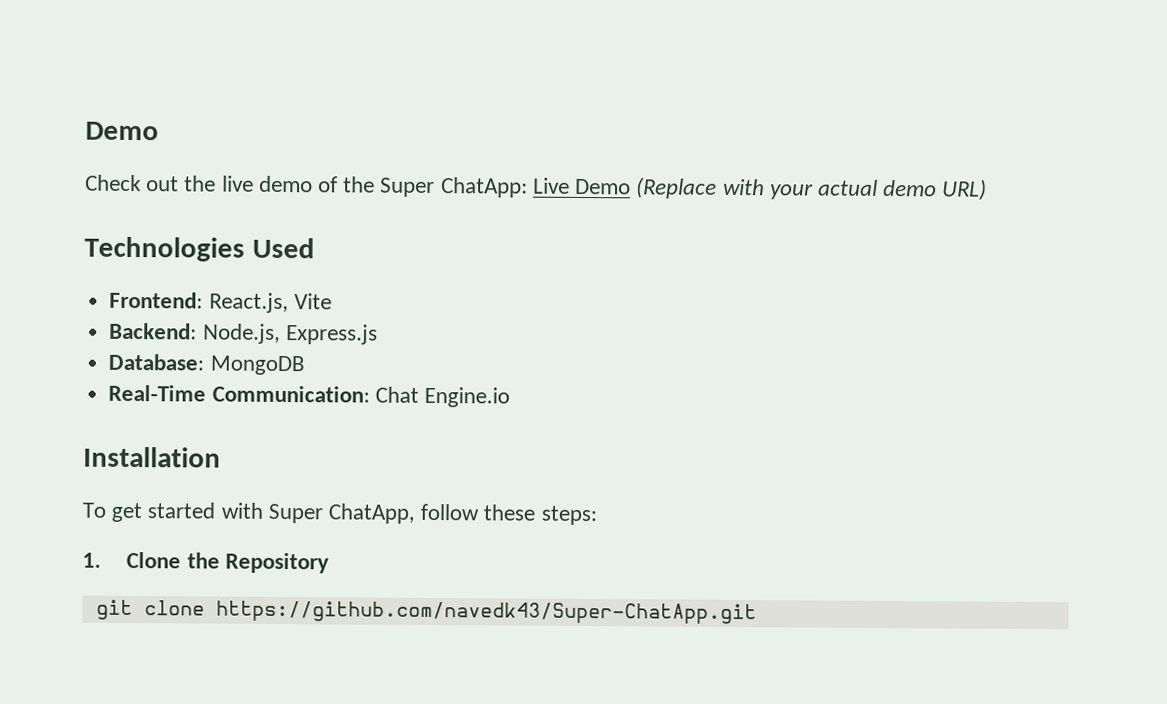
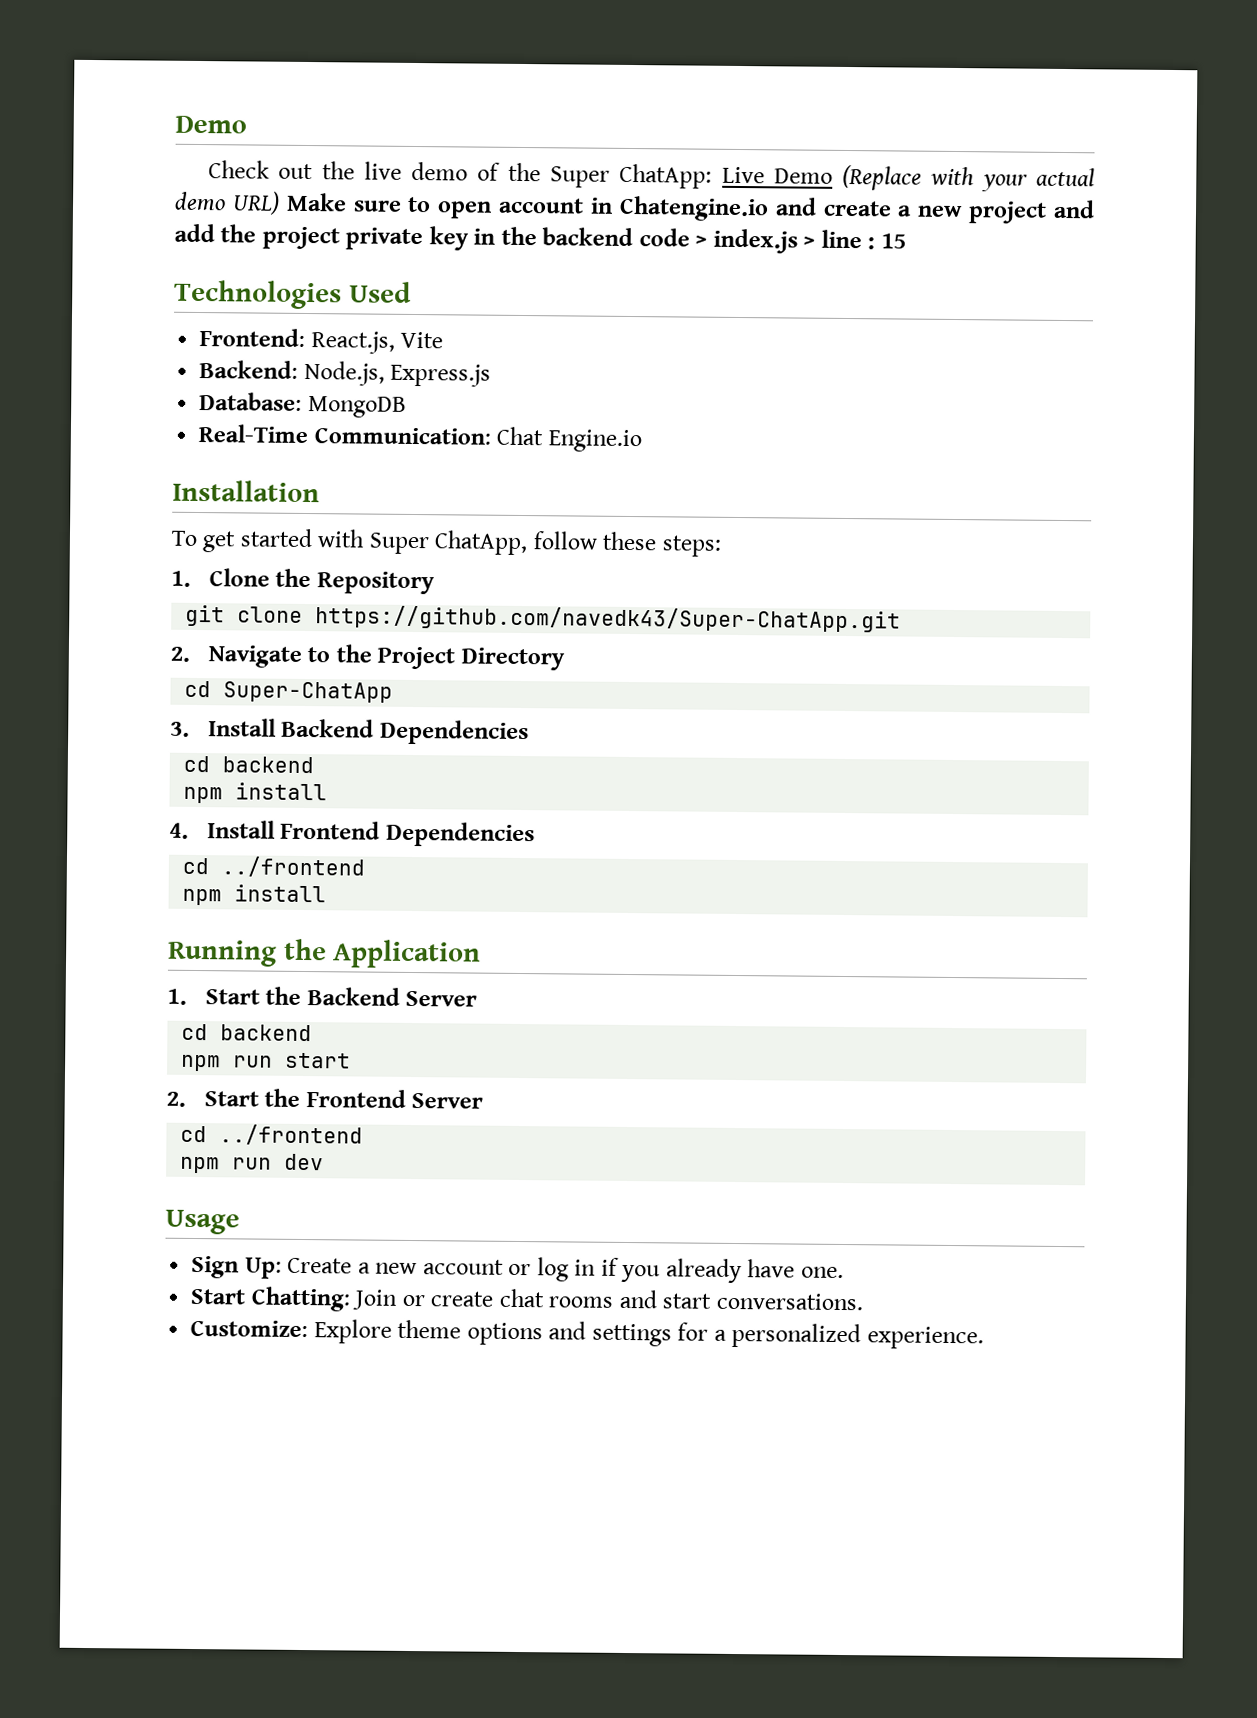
- Check out the live demo of the Super ChatApp: Live Demo (Replace with your actual demo URL)
+ Check out the live demo of the Super ChatApp: Live Demo (Replace with your actual demo URL) Make sure to open account in Chatengine.io and create a new project and add the project private key in the backend code > index.js > line : 15
+ 2. Navigate to the Project Directory
+ cd Super-ChatApp
+ 3. Install Backend Dependencies
+ cd backend
+ npm install
+ 4. Install Frontend Dependencies
+ cd ../frontend
+ npm install
+ Running the Application
+ 1. Start the Backend Server
+ cd backend
+ npm run start
+ 2. Start the Frontend Server
+ cd ../frontend
+ npm run dev
+ Usage
+ Sign Up: Create a new account or log in if you already have one.
+ Start Chatting: Join or create chat rooms and start conversations.
+ Customize: Explore theme options and settings for a personalized experience.

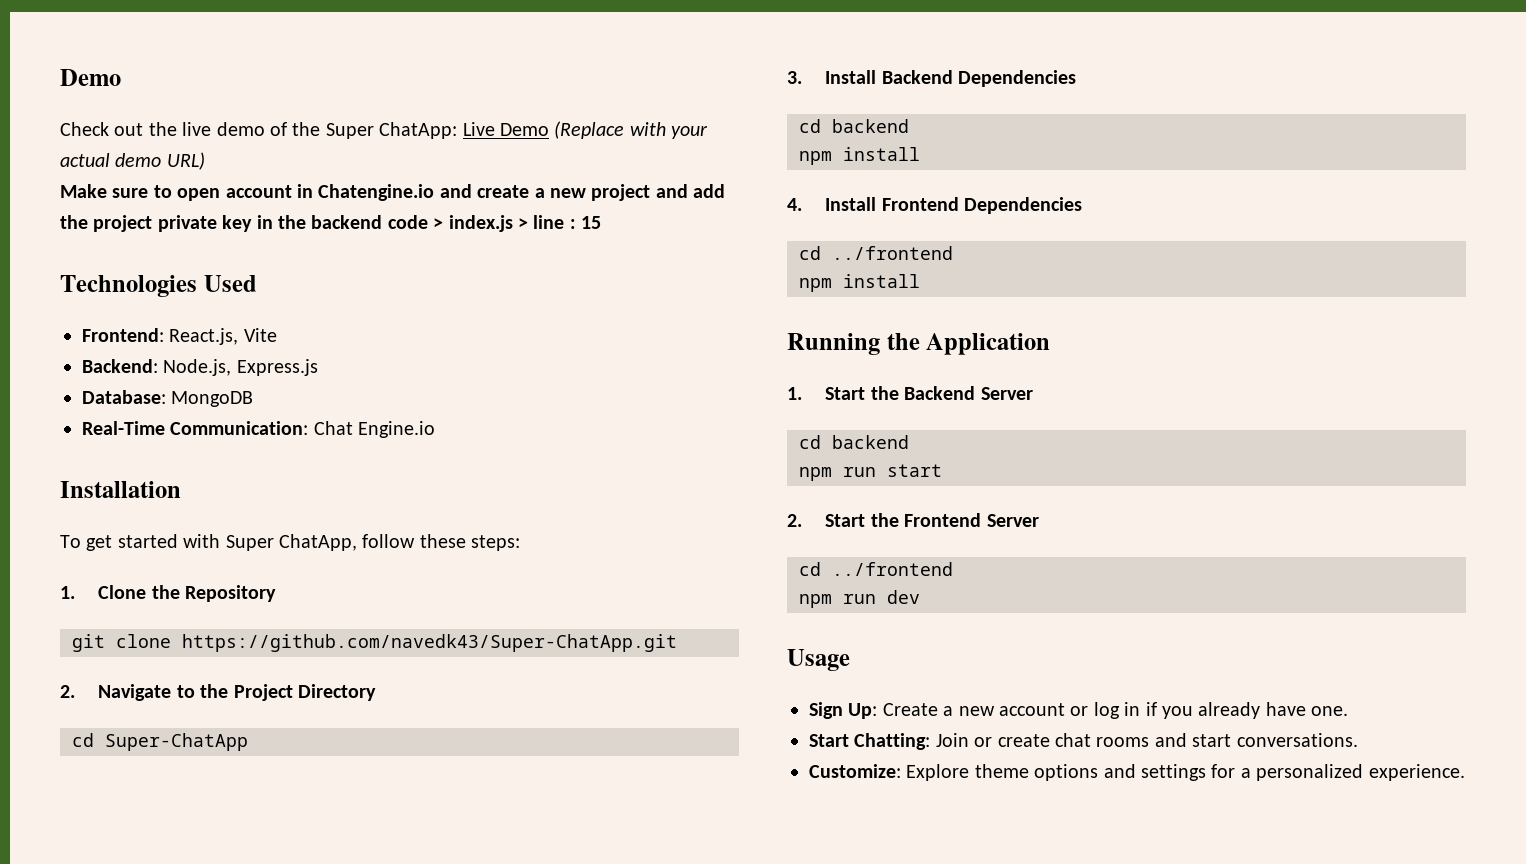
- Check out the live demo of the Super ChatApp: Live Demo (Replace with your actual demo URL) Make sure to open account in Chatengine.io and create a new project and add the project private key in the backend code > index.js > line : 15
+ Check out the live demo of the Super ChatApp: Live Demo (Replace with your actual demo URL)
+ Make sure to open account in Chatengine.io and create a new project and add the project private key in the backend code > index.js > line : 15

